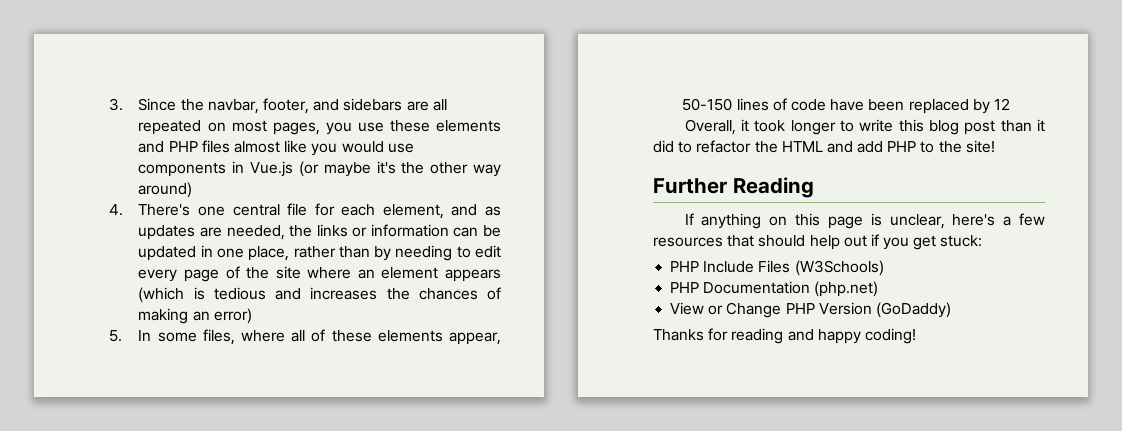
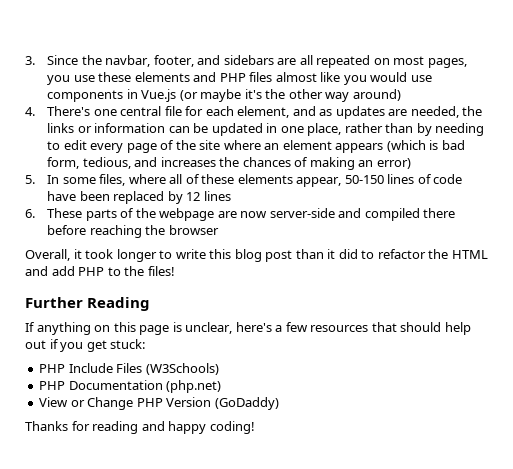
- 4. There's one central file for each element, and as updates are needed, the links or information can be updated in one place, rather than by needing to edit every page of the site where an element appears (which is tedious and increases the chances of making an error)
+ 4. There's one central file for each element, and as updates are needed, the links or information can be updated in one place, rather than by needing to edit every page of the site where an element appears (which is bad form, tedious, and increases the chances of making an error)
- 5. In some files, where all of these elements appear, 50-150 lines of code have been replaced by 12
+ 5. In some files, where all of these elements appear, 50-150 lines of code have been replaced by 12 lines
+ 6. These parts of the webpage are now server-side and compiled there before reaching the browser
- Overall, it took longer to write this blog post than it did to refactor the HTML and add PHP to the site!
+ Overall, it took longer to write this blog post than it did to refactor the HTML and add PHP to the files!

